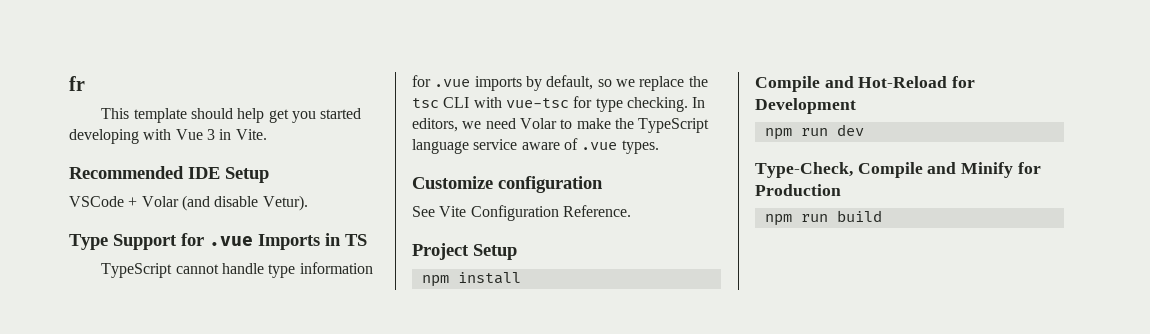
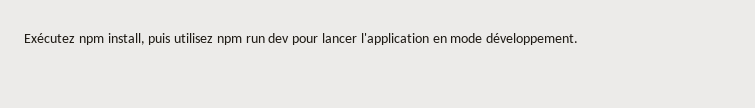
- fr
- This template should help get you started developing with Vue 3 in Vite.
- Recommended IDE Setup
- VSCode + Volar (and disable Vetur).
- Type Support for .vue Imports in TS
- TypeScript cannot handle type information for .vue imports by default, so we replace the tsc CLI with vue-tsc for type checking. In editors, we need Volar to make the TypeScript language service aware of .vue types.
- Customize configuration
- See Vite Configuration Reference.
- Project Setup
- npm install
- Compile and Hot-Reload for Development
- npm run dev
- Type-Check, Compile and Minify for Production
- npm run build
+ Exécutez npm install, puis utilisez npm run dev pour lancer l'application en mode développement.

